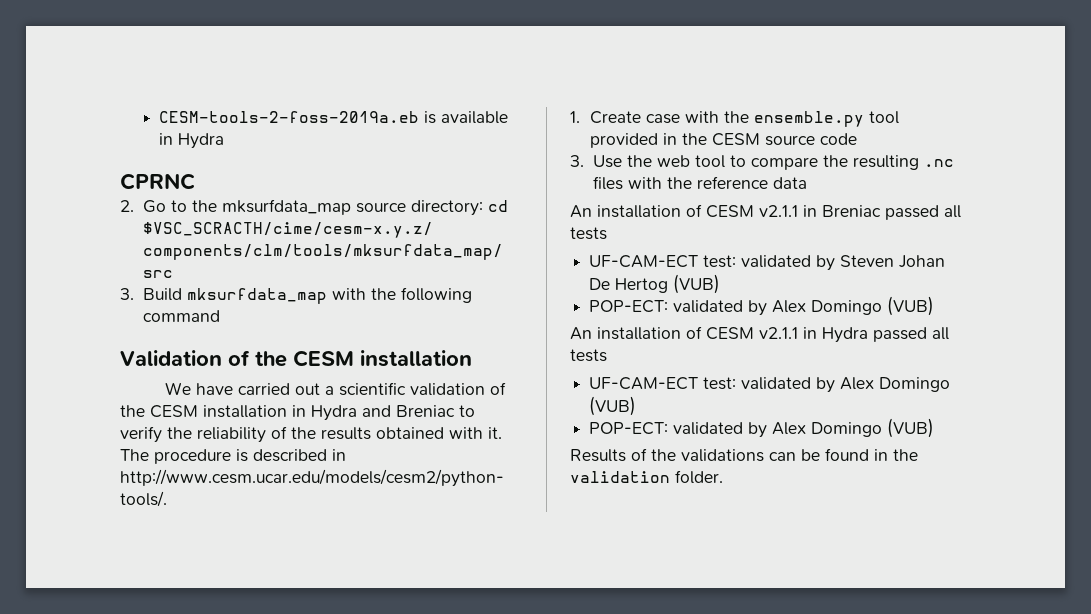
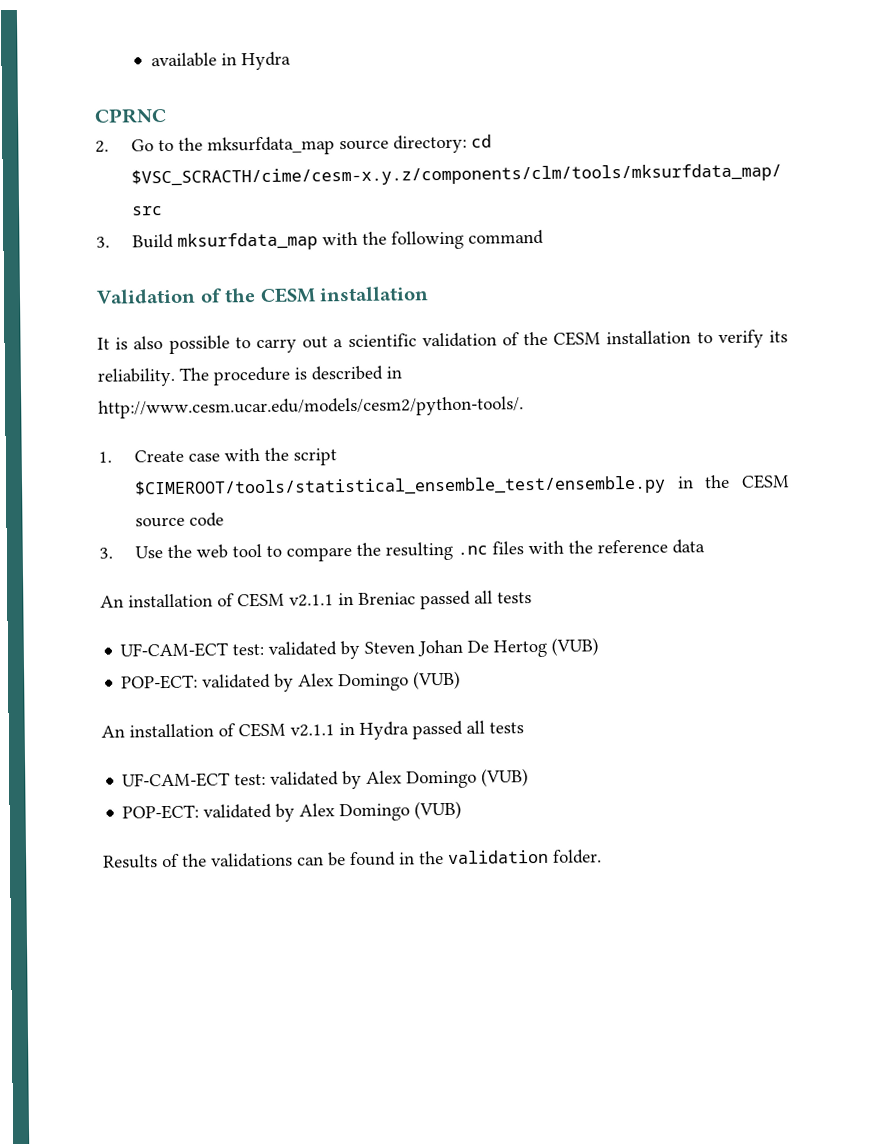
- CESM-tools-2-foss-2019a.eb is available in Hydra
+ available in Hydra
- We have carried out a scientific validation of the CESM installation in Hydra and Breniac to verify the reliability of the results obtained with it.
+ It is also possible to carry out a scientific validation of the CESM installation to verify its reliability.
- 1. Create case with the ensemble.py tool provided in the CESM source code
+ 1. Create case with the script $CIMEROOT/tools/statistical_ensemble_test/ensemble.py in the CESM source code

